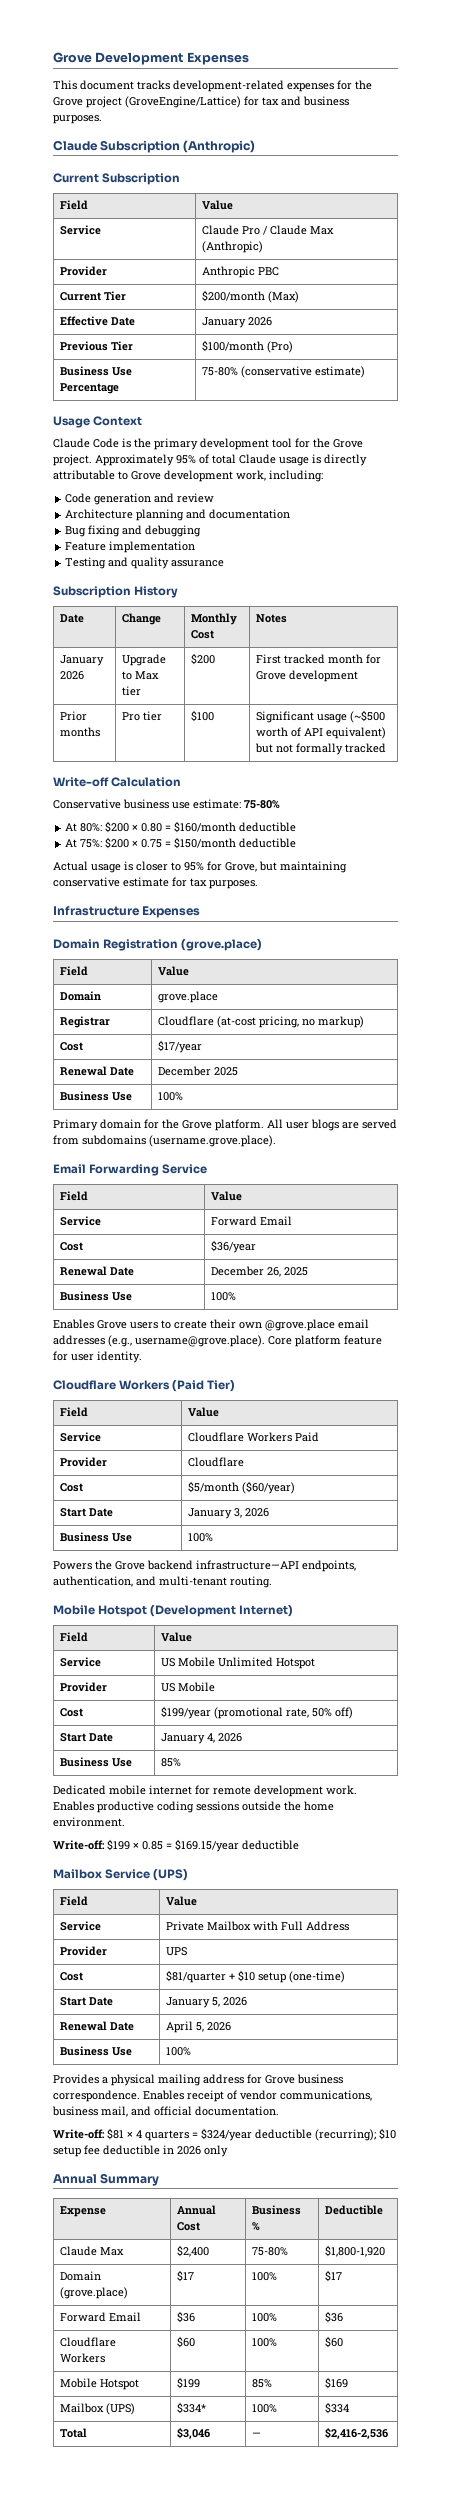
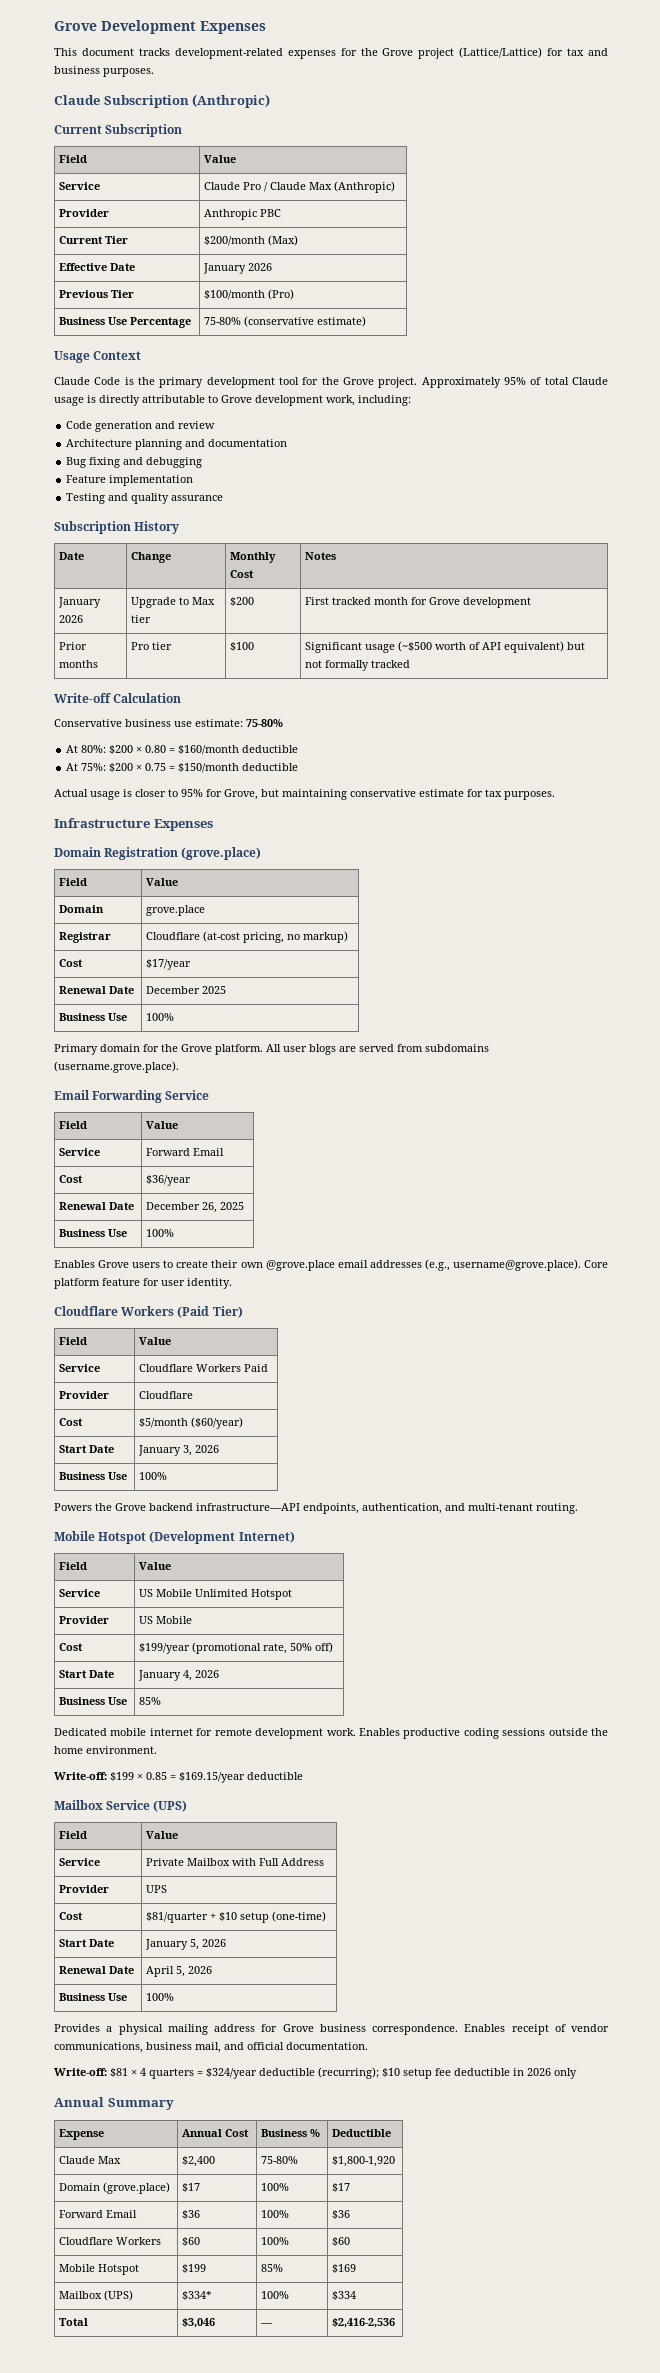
- This document tracks development-related expenses for the Grove project (GroveEngine/Lattice) for tax and business purposes.
+ This document tracks development-related expenses for the Grove project (Lattice/Lattice) for tax and business purposes.

